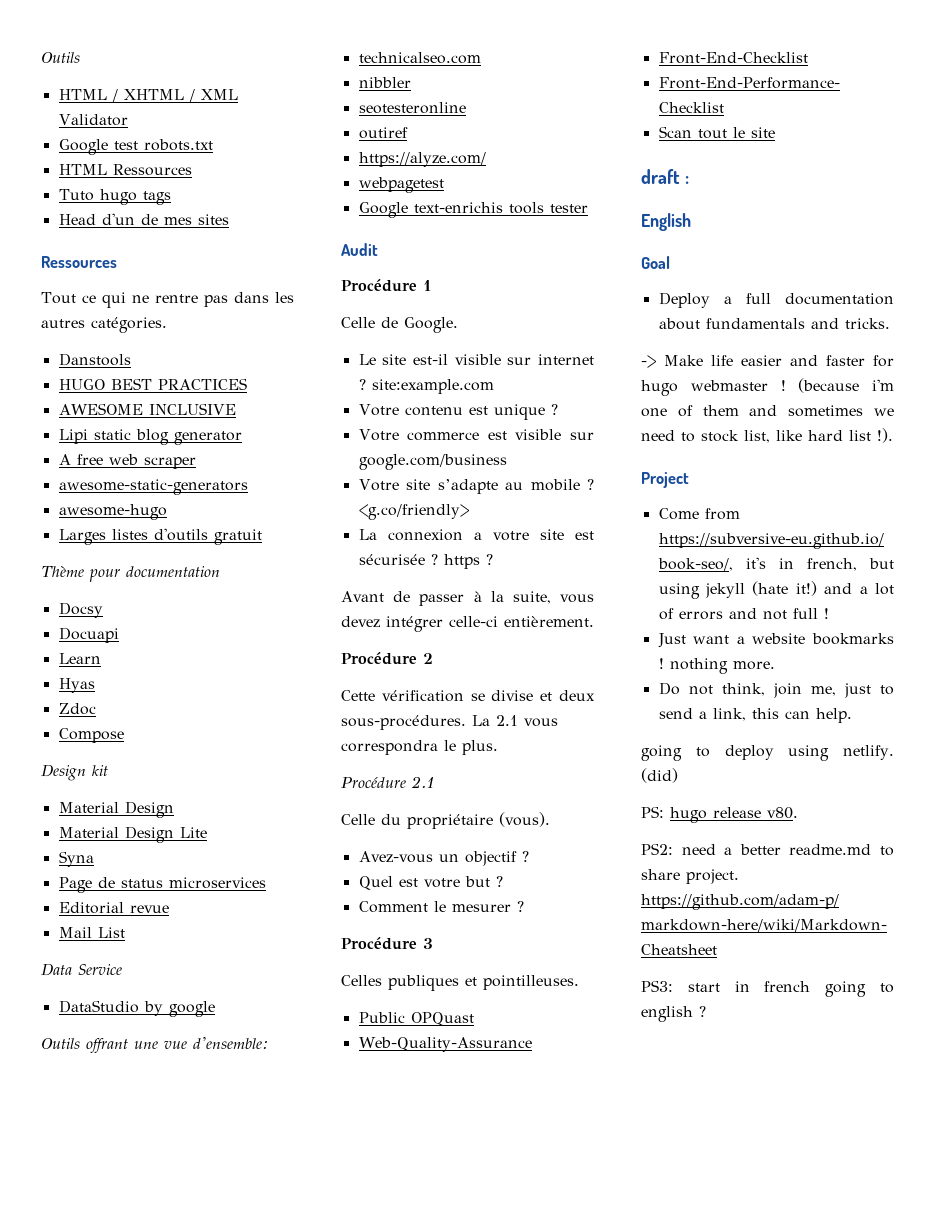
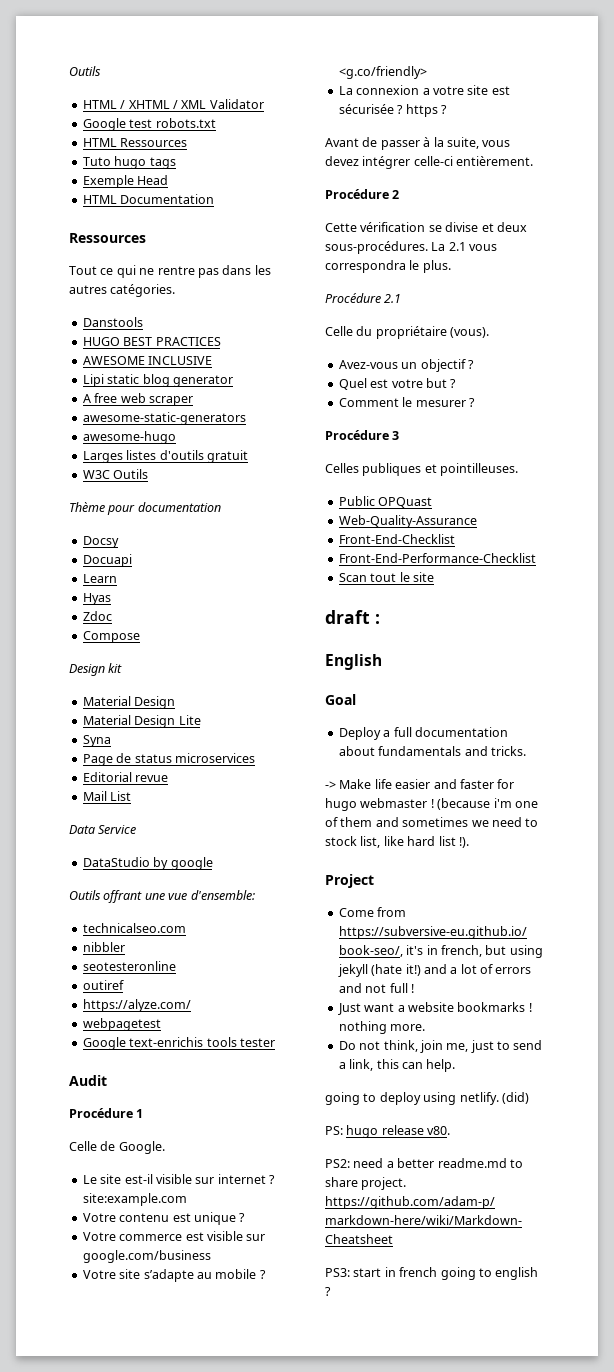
- Head d'un de mes sites
+ Exemple Head
+ HTML Documentation
+ W3C Outils

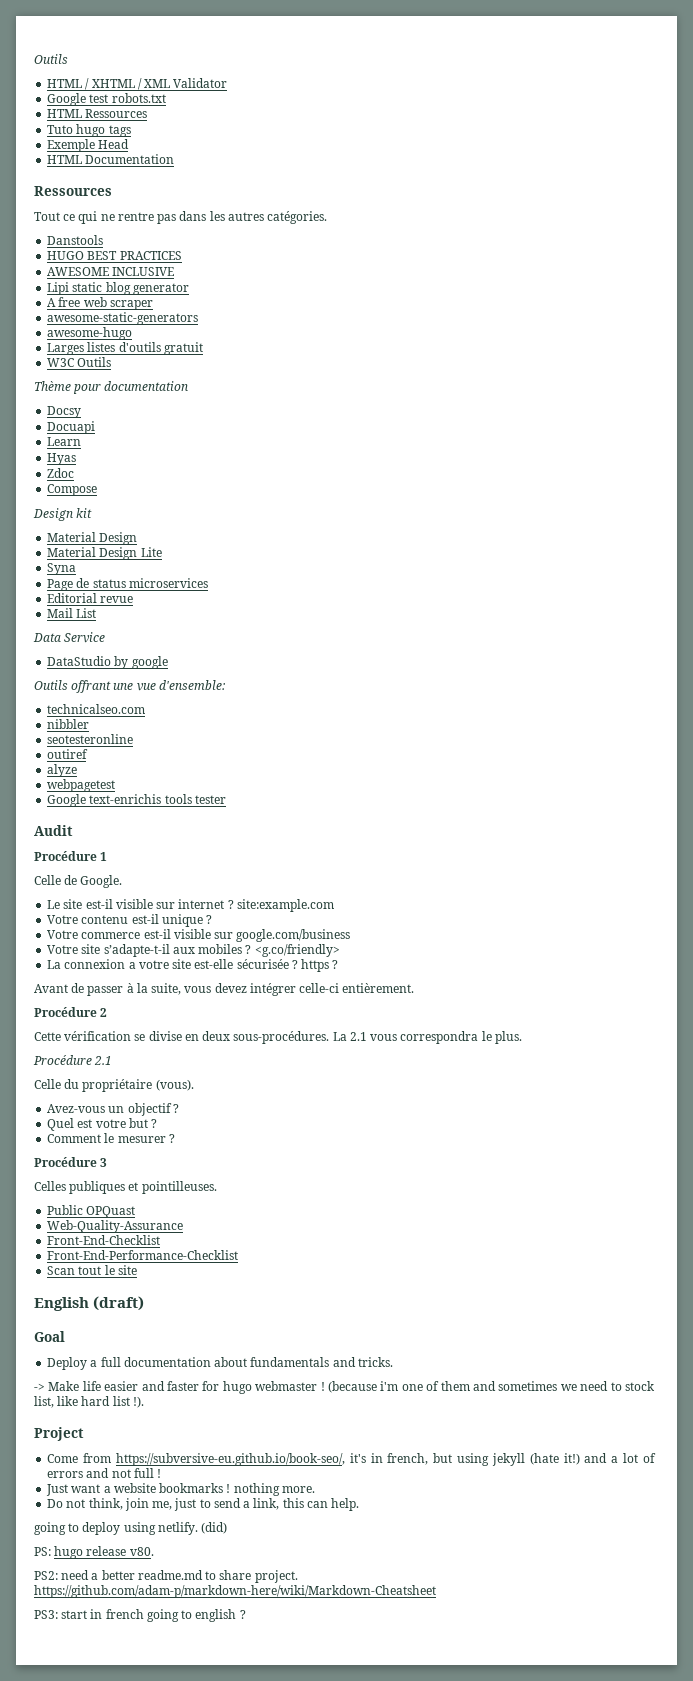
- https://alyze.com/
+ alyze
- Votre contenu est unique ?
+ Votre contenu est-il unique ?
- Votre commerce est visible sur google.com/business
+ Votre commerce est-il visible sur google.com/business
- Votre site s’adapte au mobile ?
+ Votre site s’adapte-t-il aux mobiles ?
- La connexion a votre site est sécurisée ? https ?
+ La connexion a votre site est-elle sécurisée ? https ?
- Cette vérification se divise et deux sous-procédures.
+ Cette vérification se divise en deux sous-procédures.
- draft :
- English
+ English (draft)

